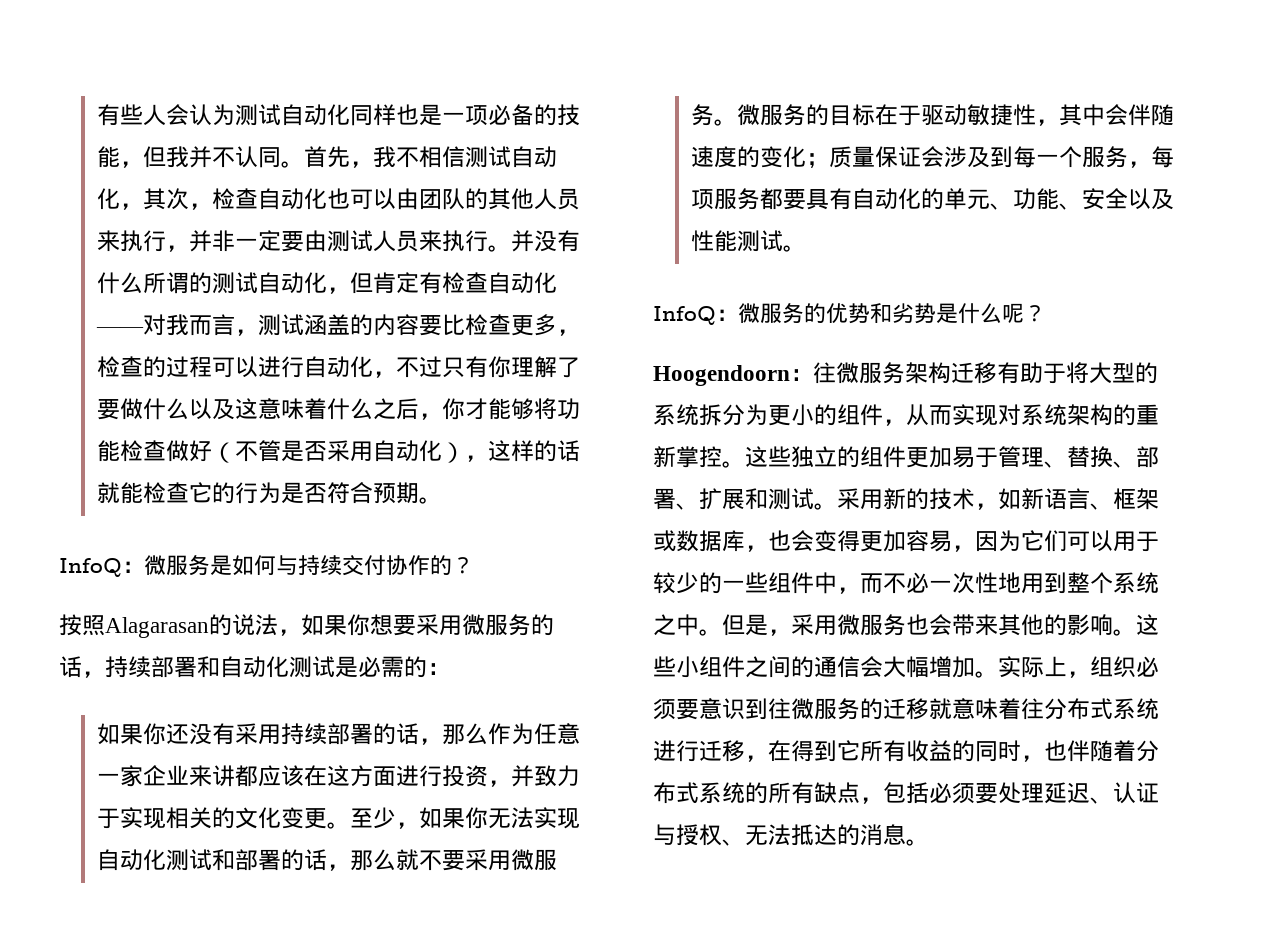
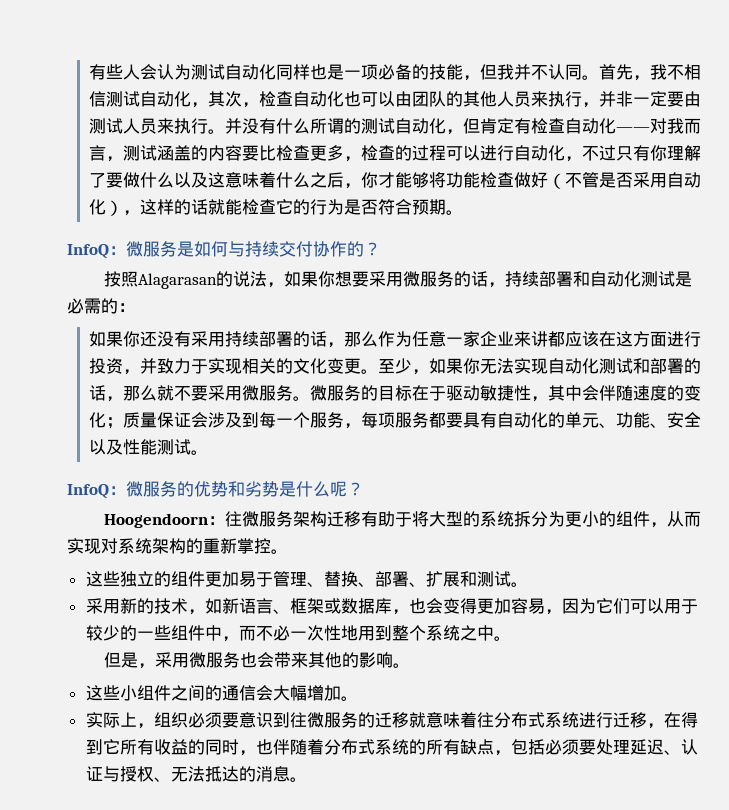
- 往微服务架构迁移有助于将大型的系统拆分为更小的组件，从而实现对系统架构的重新掌控。这些独立的组件更加易于管理、替换、部署、扩展和测试。采用新的技术，如新语言、框架或数据库，也会变得更加容易，因为它们可以用于较少的一些组件中，而不必一次性地用到整个系统之中。但是，采用微服务也会带来其他的影响。这些小组件之间的通信会大幅增加。实际上，组织必须要意识到往微服务的迁移就意味着往分布式系统进行迁移，在得到它所有收益的同时，也伴随着分布式系统的所有缺点，包括必须要处理延迟、认证与授权、无法抵达的消息。
+ 往微服务架构迁移有助于将大型的系统拆分为更小的组件，从而实现对系统架构的重新掌控。
+ 这些独立的组件更加易于管理、替换、部署、扩展和测试。
+ 采用新的技术，如新语言、框架或数据库，也会变得更加容易，因为它们可以用于较少的一些组件中，而不必一次性地用到整个系统之中。
+ 但是，采用微服务也会带来其他的影响。
+ 这些小组件之间的通信会大幅增加。
+ 实际上，组织必须要意识到往微服务的迁移就意味着往分布式系统进行迁移，在得到它所有收益的同时，也伴随着分布式系统的所有缺点，包括必须要处理延迟、认证与授权、无法抵达的消息。

